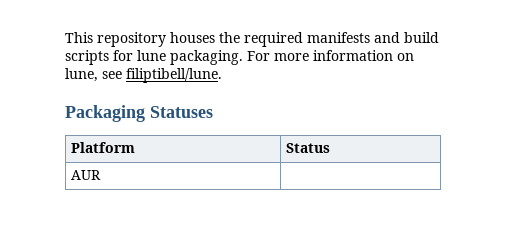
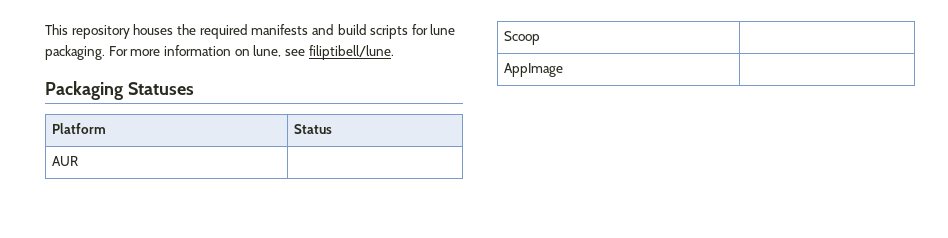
+ Scoop |
+ AppImage |

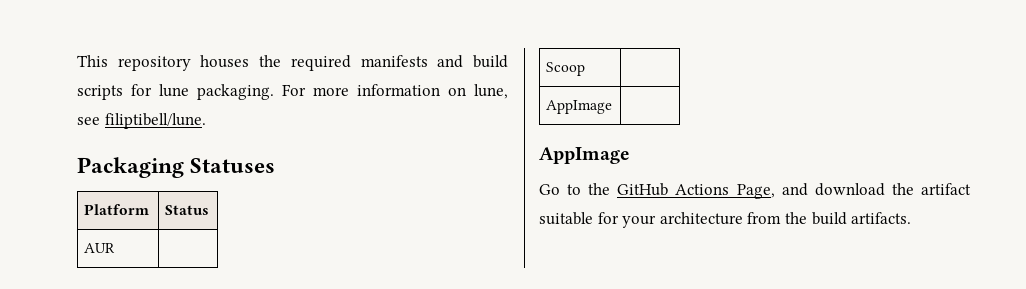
  AppImage |
+ AppImage
+ Go to the GitHub Actions Page, and download the artifact suitable for your architecture from the build artifacts.

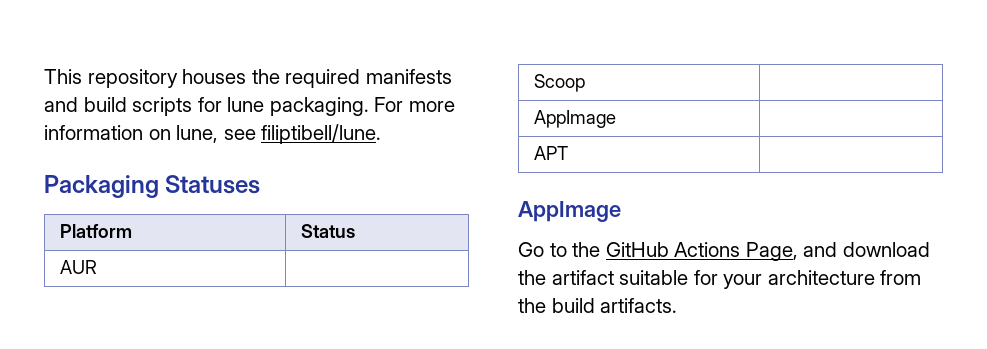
+ APT |

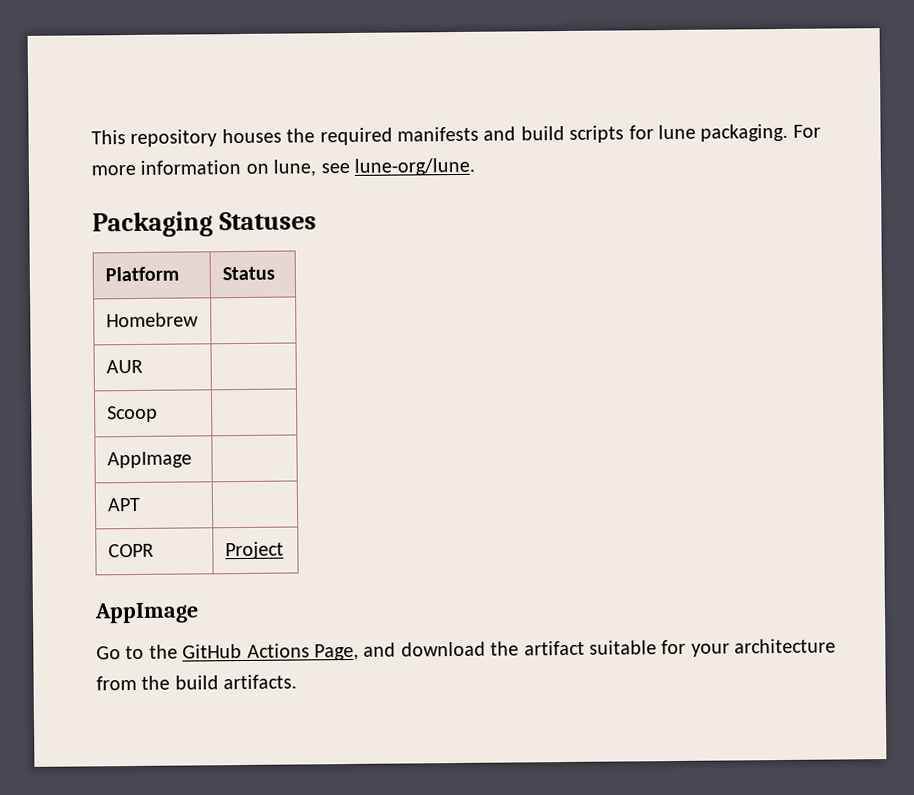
- For more information on lune, see filiptibell/lune.
+ For more information on lune, see lune-org/lune.
+ Homebrew |
+ COPR | Project

